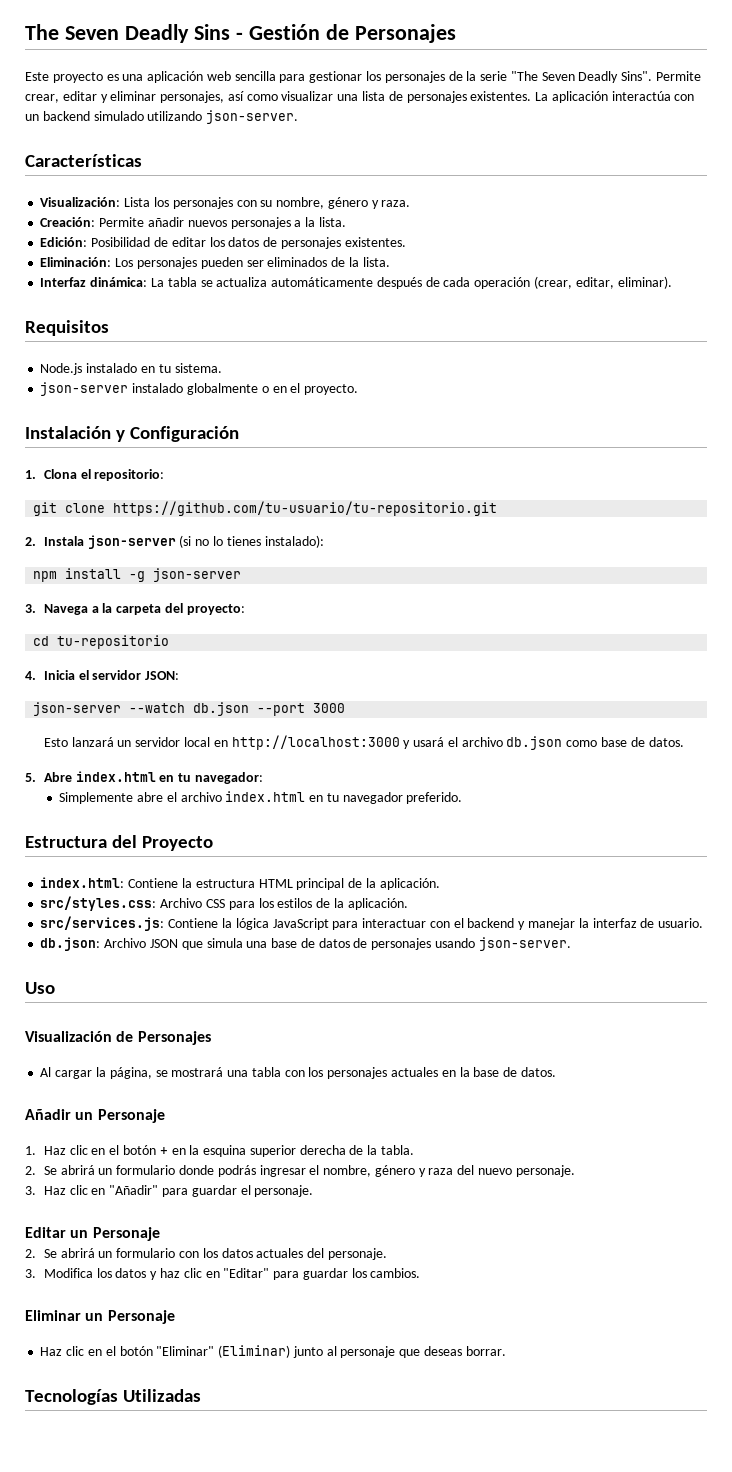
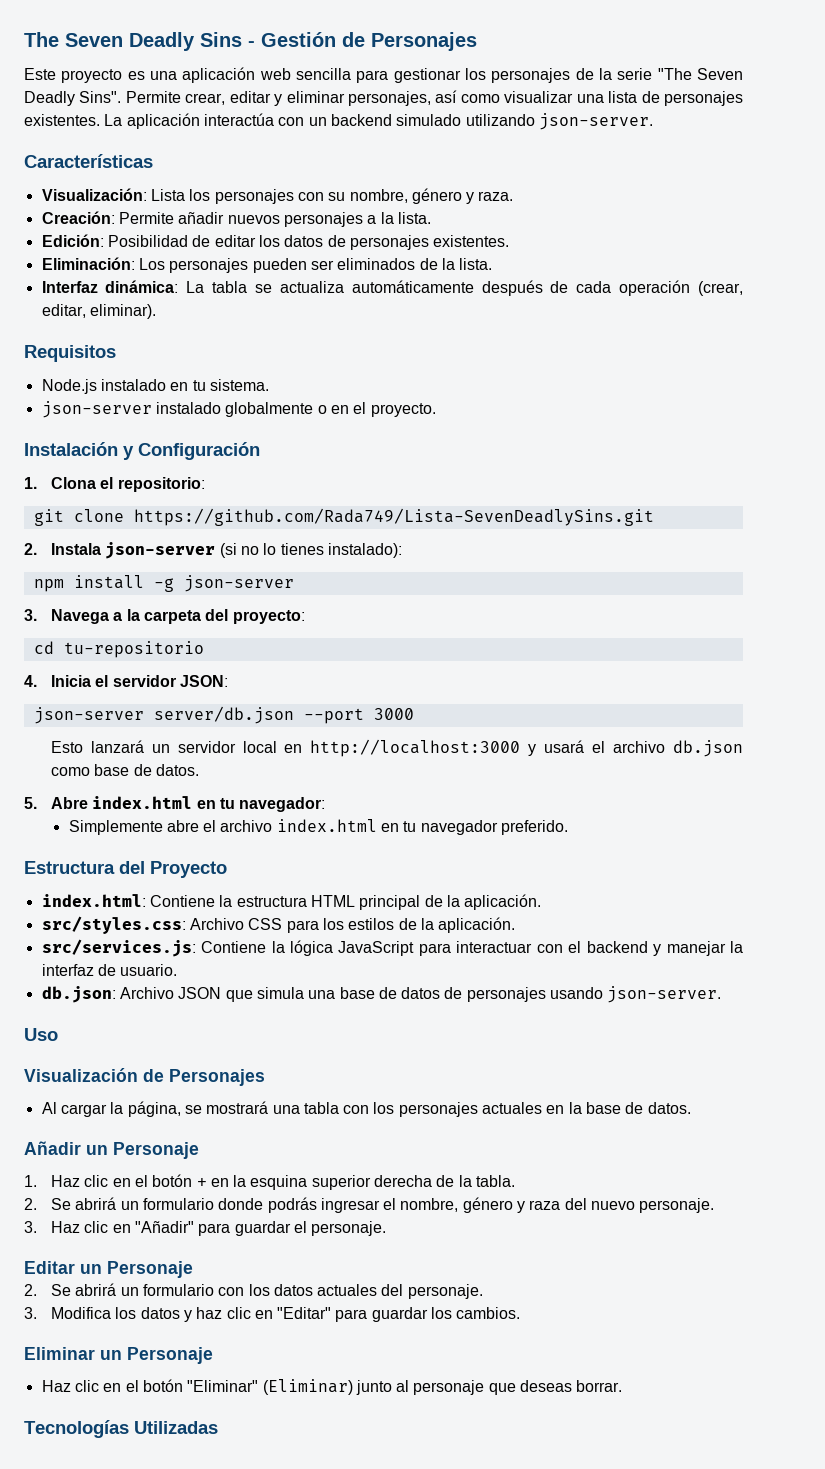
- git clone https://github.com/tu-usuario/tu-repositorio.git
+ git clone https://github.com/Rada749/Lista-SevenDeadlySins.git
- json-server --watch db.json --port 3000
+ json-server server/db.json --port 3000

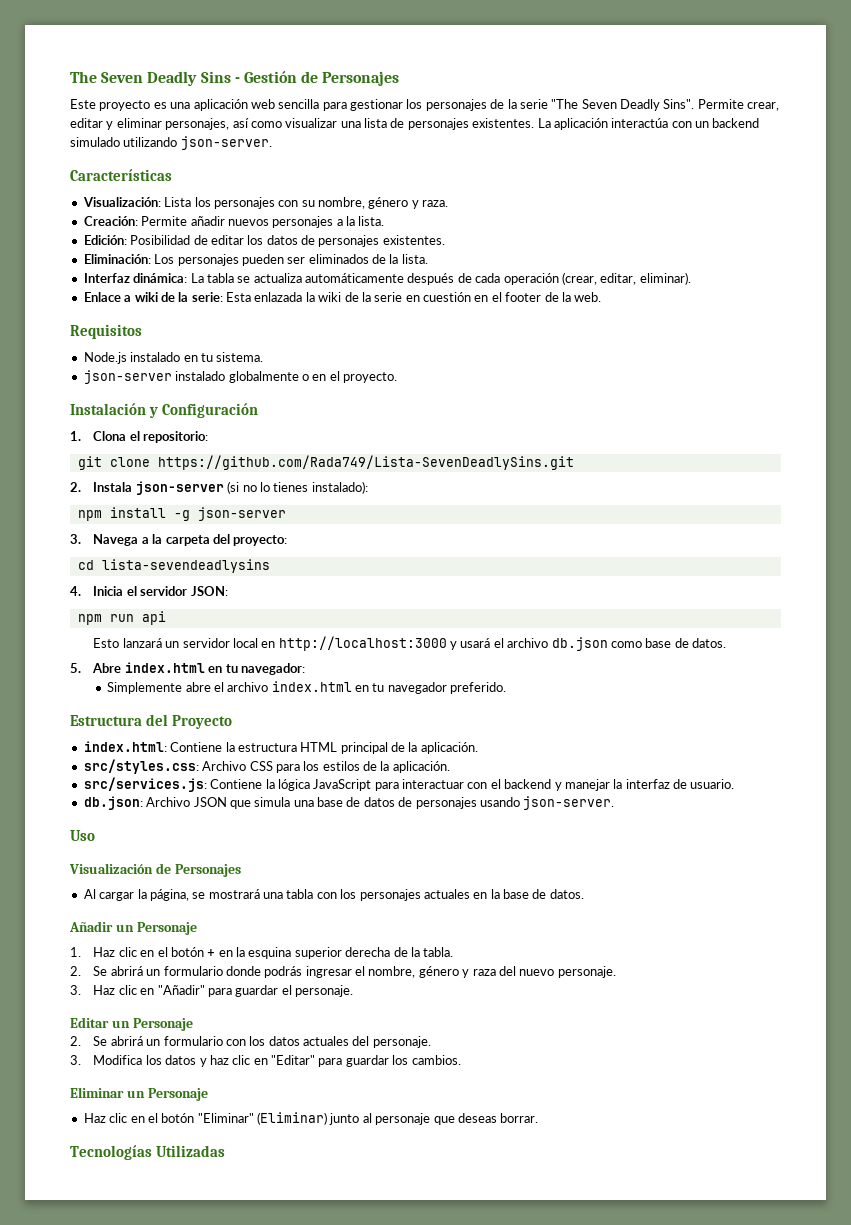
+ Enlace a wiki de la serie: Esta enlazada la wiki de la serie en cuestión en el footer de la web.
- cd tu-repositorio
+ cd lista-sevendeadlysins
- json-server server/db.json --port 3000
+ npm run api

